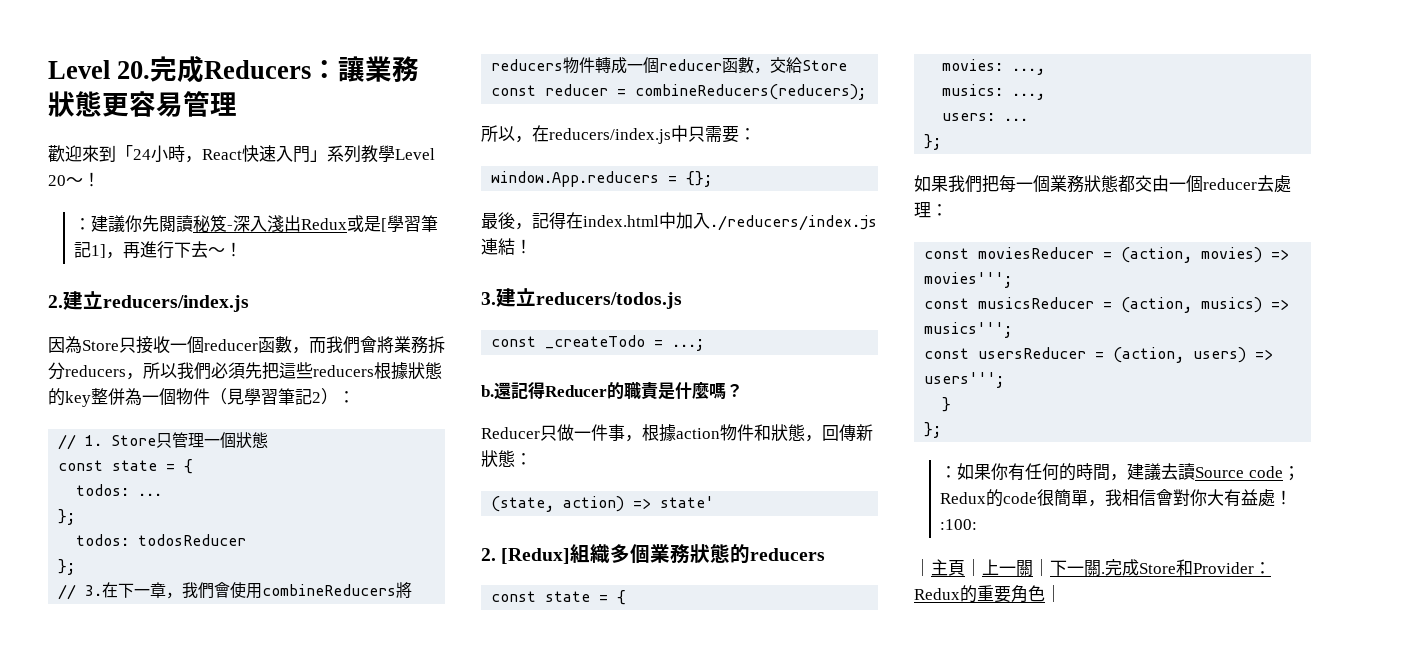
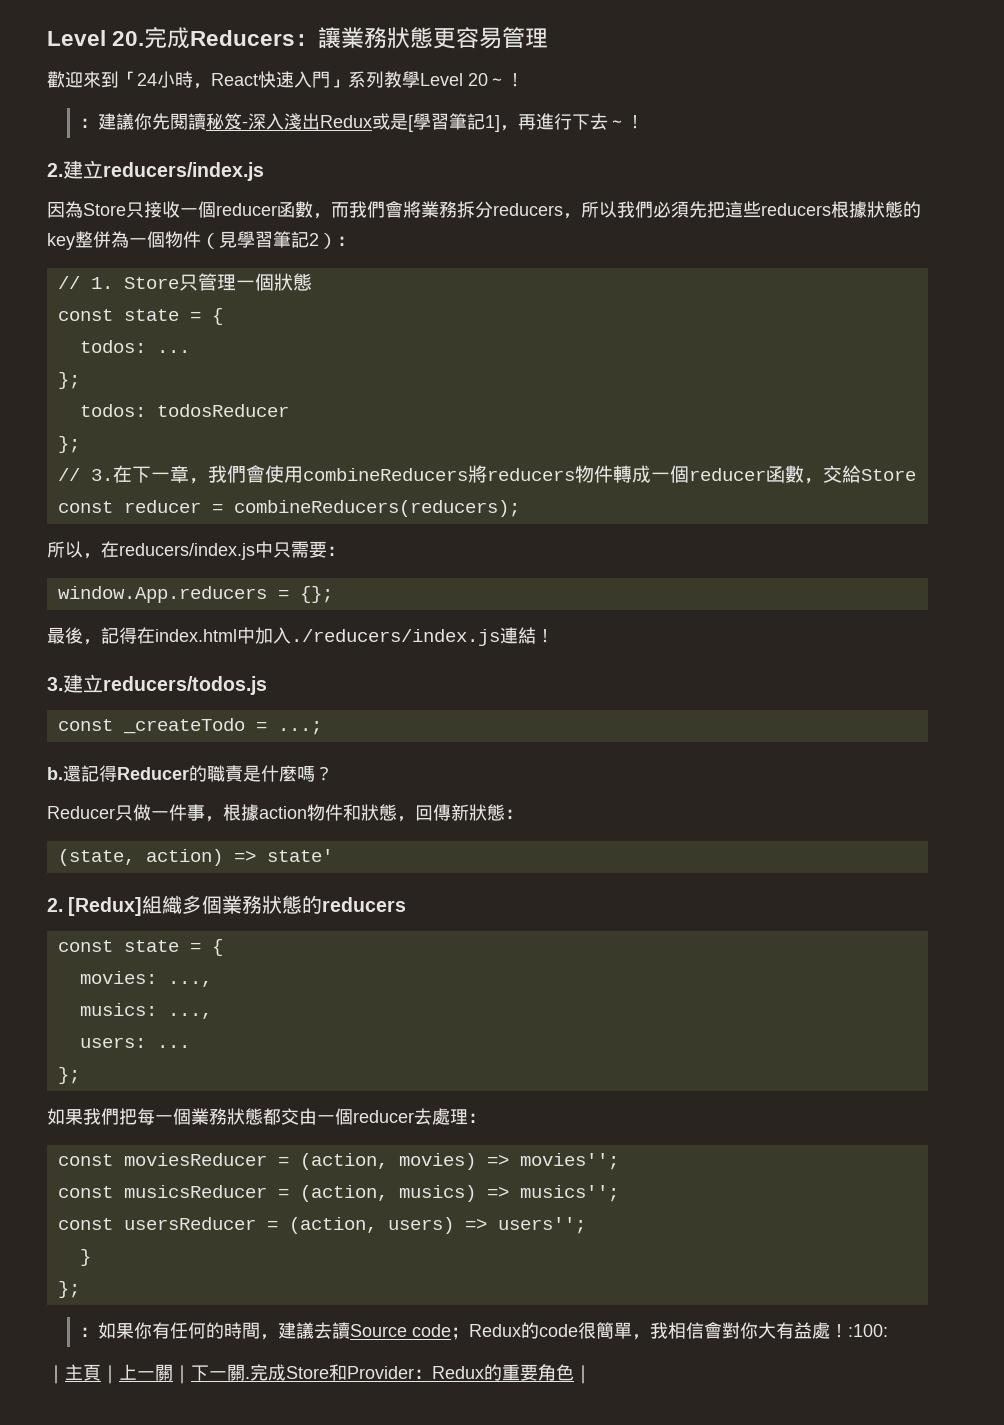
- const moviesReducer = (action, movies) => movies''';
+ const moviesReducer = (action, movies) => movies'';
- const musicsReducer = (action, musics) => musics''';
+ const musicsReducer = (action, musics) => musics'';
- const usersReducer = (action, users) => users''';
+ const usersReducer = (action, users) => users'';

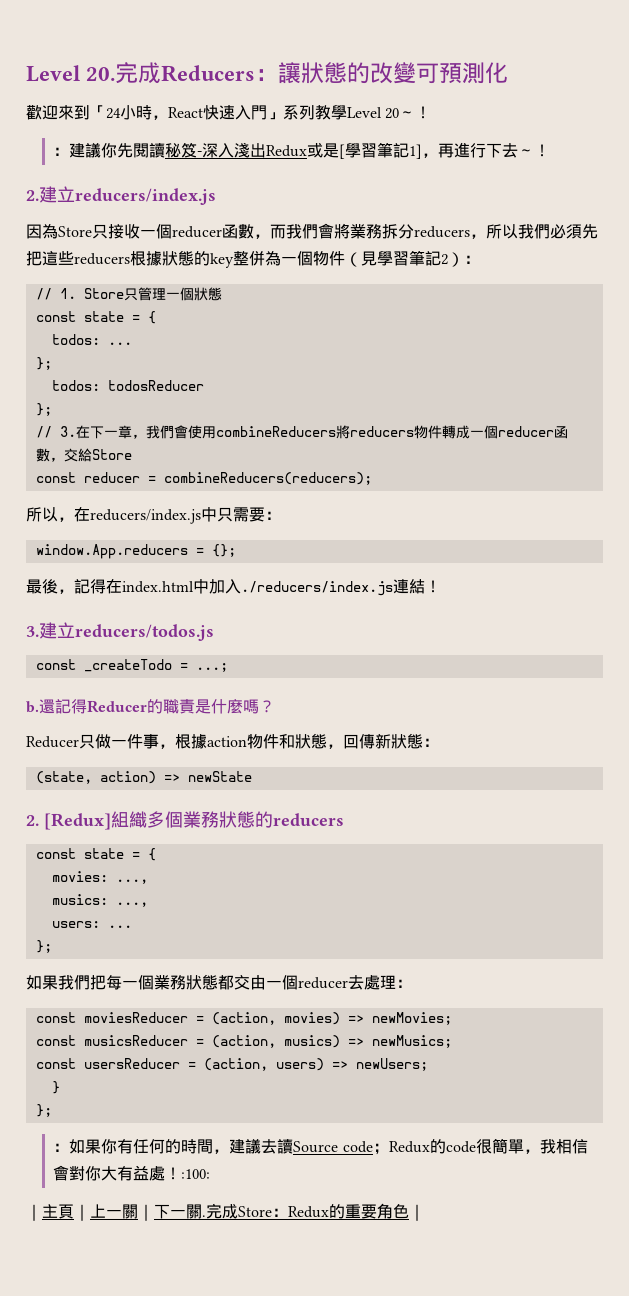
- Level 20.完成Reducers：讓業務狀態更容易管理
+ Level 20.完成Reducers：讓狀態的改變可預測化
- (state, action) => state'
+ (state, action) => newState
- const moviesReducer = (action, movies) => movies'';
+ const moviesReducer = (action, movies) => newMovies;
- const musicsReducer = (action, musics) => musics'';
+ const musicsReducer = (action, musics) => newMusics;
- const usersReducer = (action, users) => users'';
+ const usersReducer = (action, users) => newUsers;
- 完成Store和Provider：Redux的重要角色｜
+ 完成Store：Redux的重要角色｜

